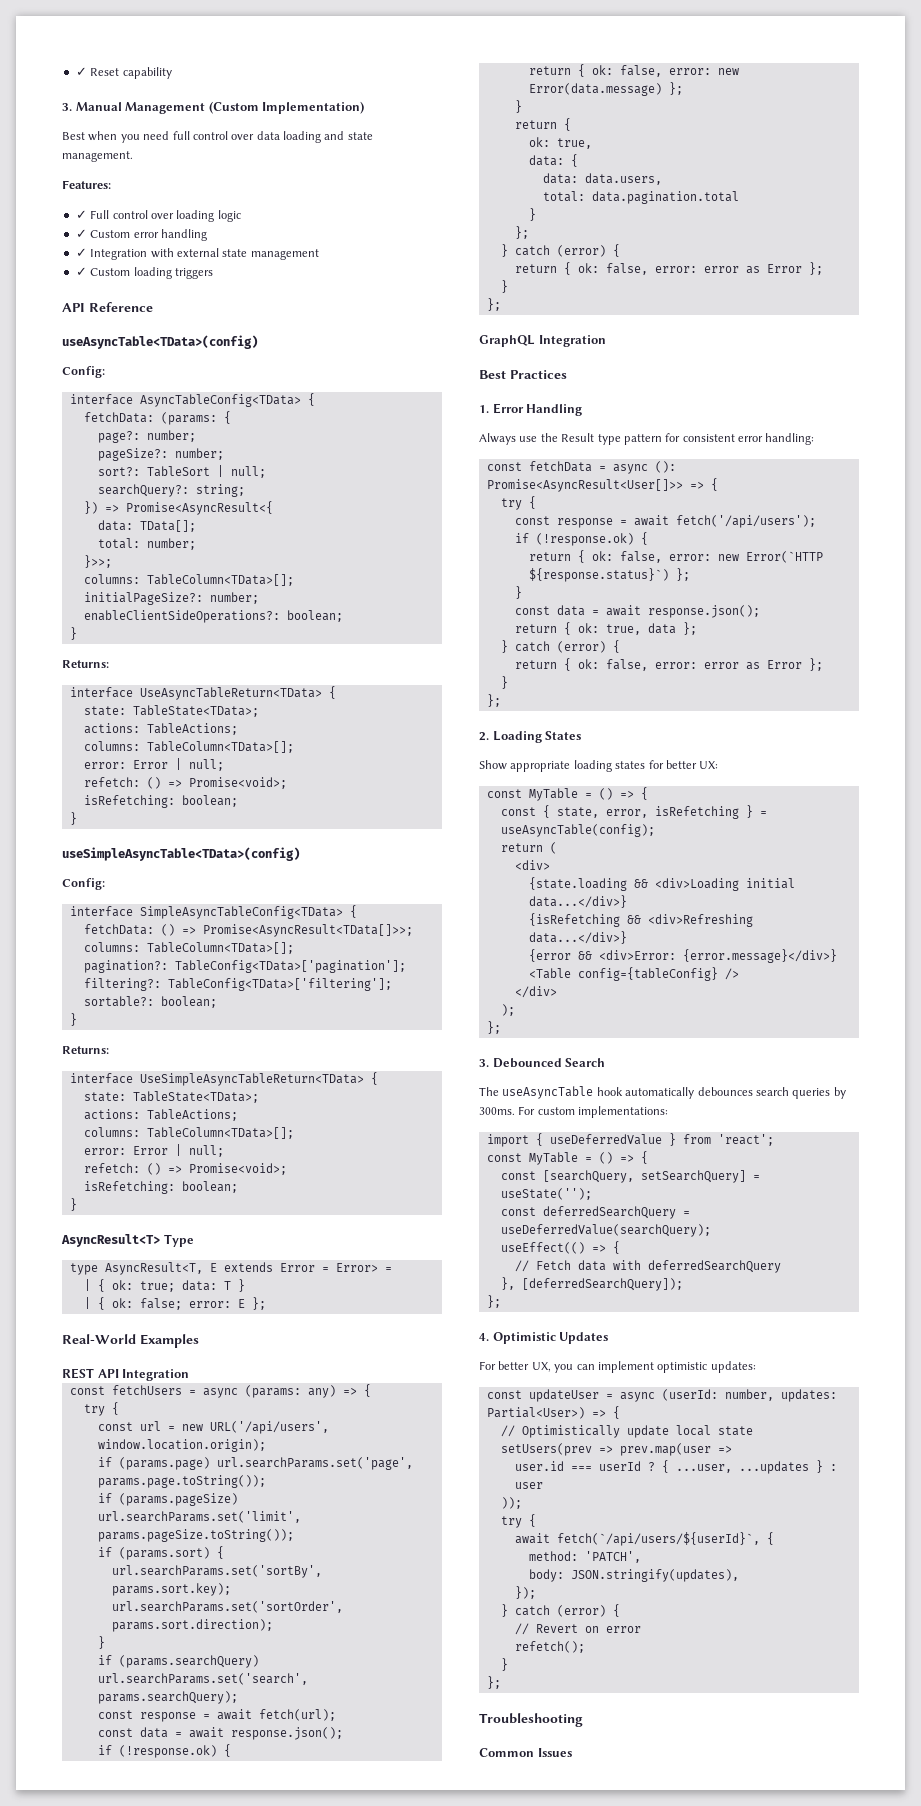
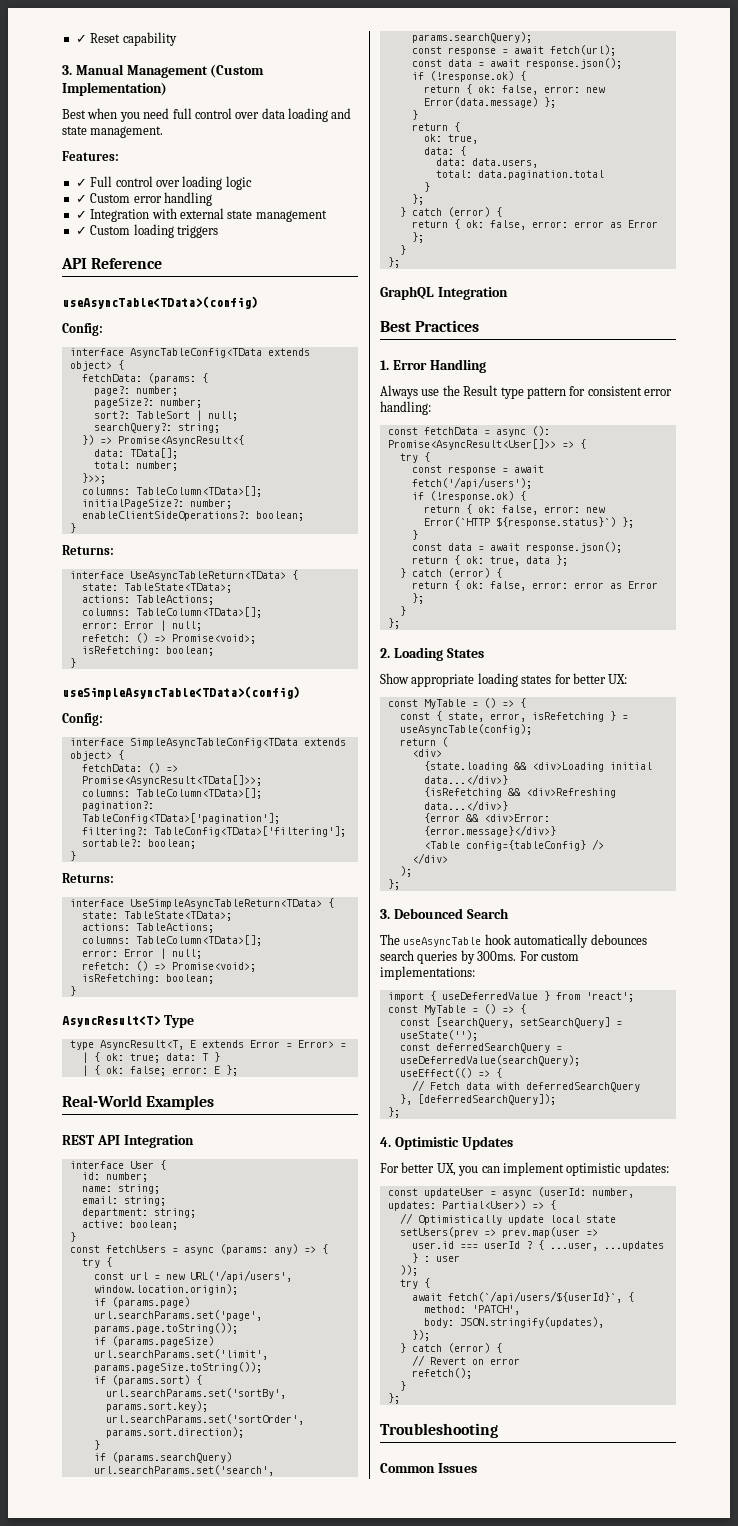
- interface AsyncTableConfig<TData> {
+ interface AsyncTableConfig<TData extends object> {
- interface SimpleAsyncTableConfig<TData> {
+ interface SimpleAsyncTableConfig<TData extends object> {
+ interface User {
+ id: number;
+ name: string;
+ email: string;
+ department: string;
+ active: boolean;
+ }

